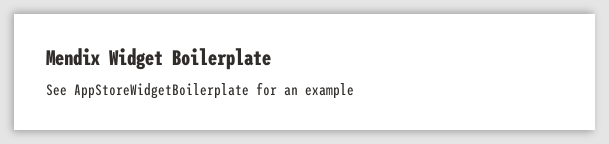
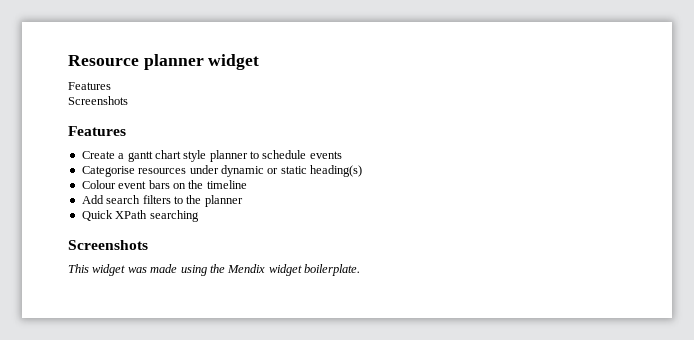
- Mendix Widget Boilerplate
- See AppStoreWidgetBoilerplate for an example
+ Resource planner widget
+ Features
+ Screenshots
+ Features
+ Create a gantt chart style planner to schedule events
+ Categorise resources under dynamic or static heading(s)
+ Colour event bars on the timeline
+ Add search filters to the planner
+ Quick XPath searching
+ Screenshots
+ This widget was made using the Mendix widget boilerplate.

